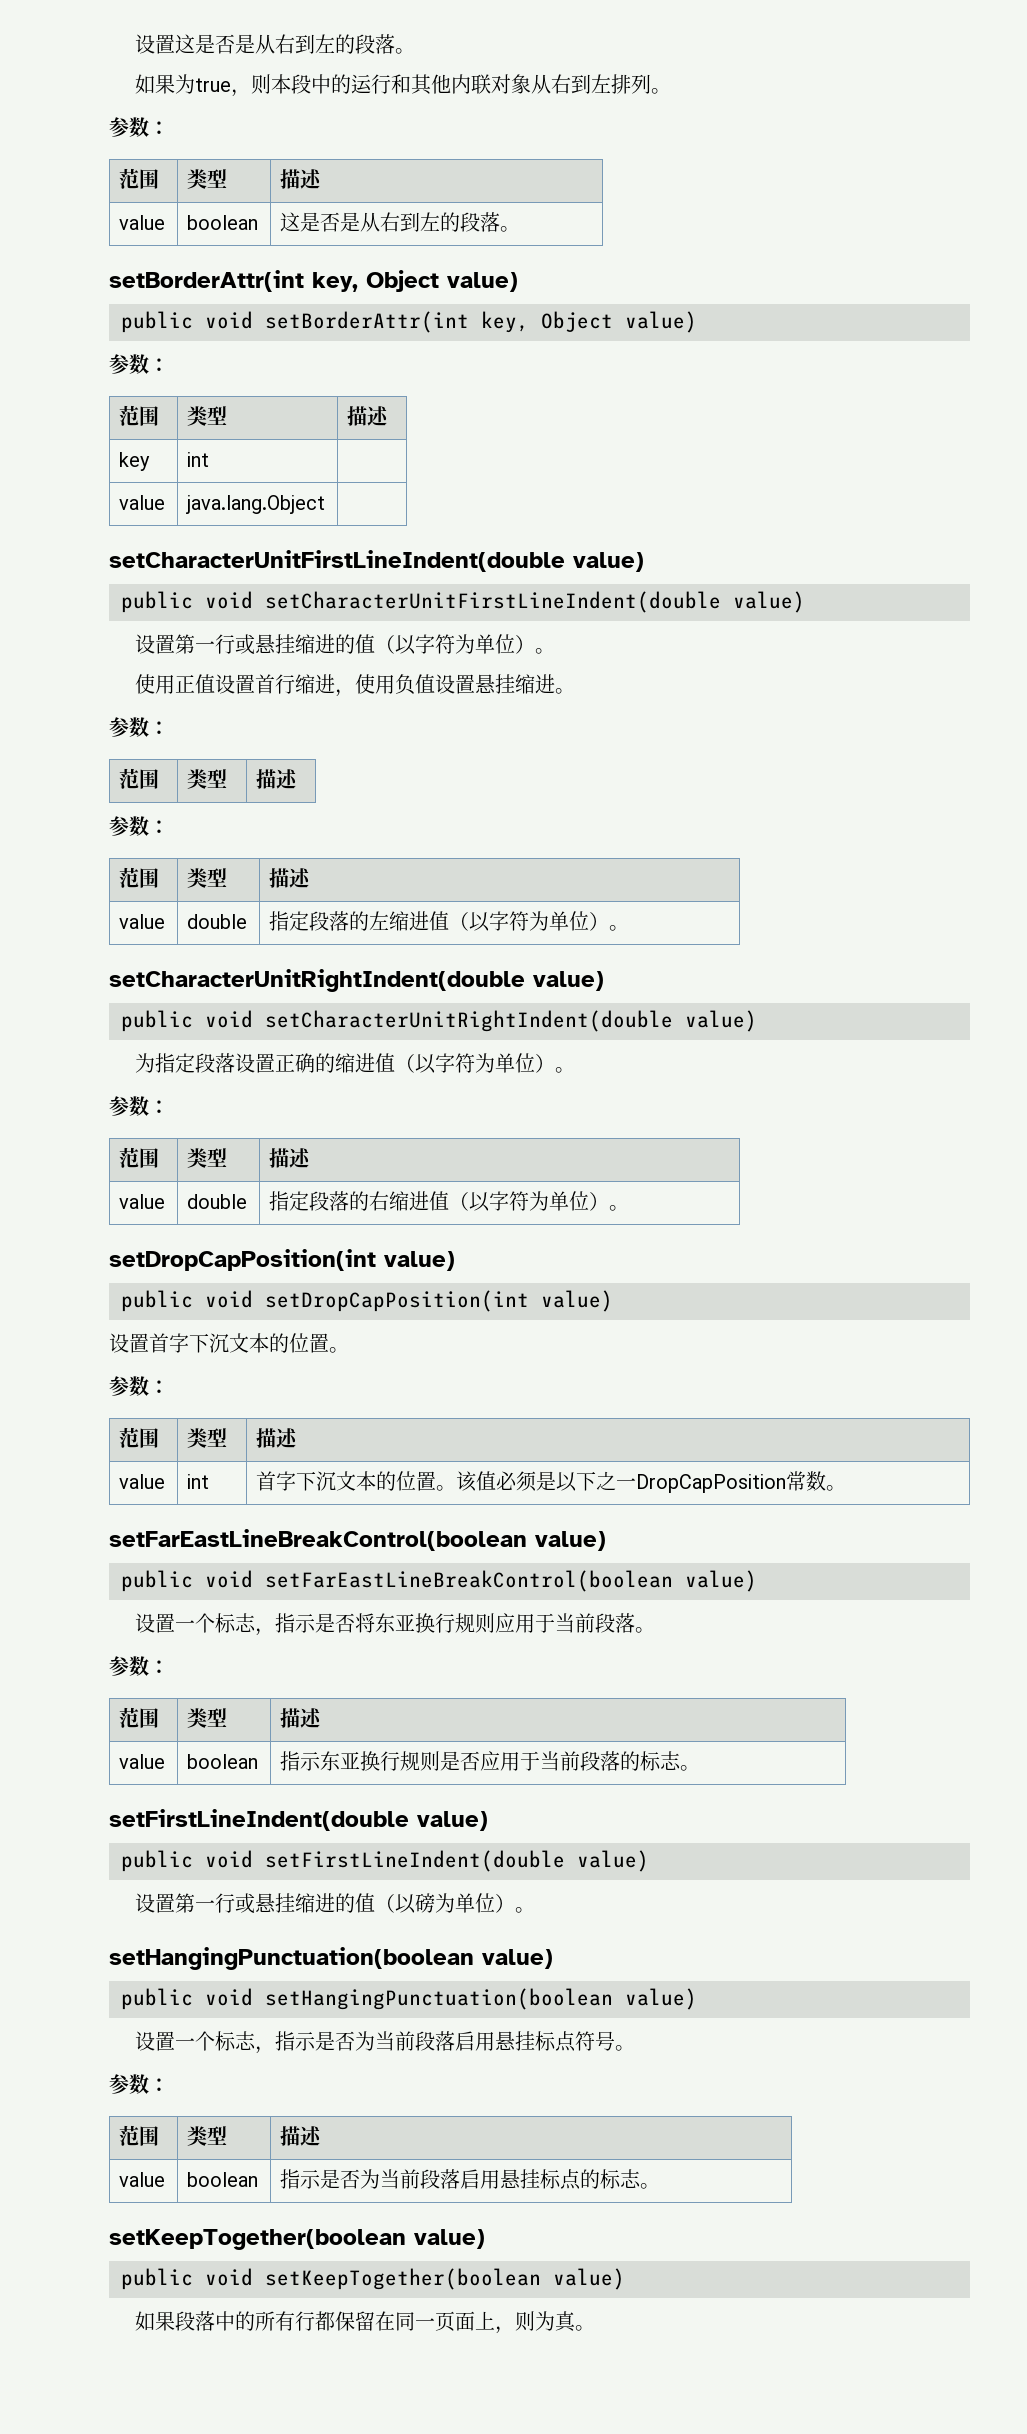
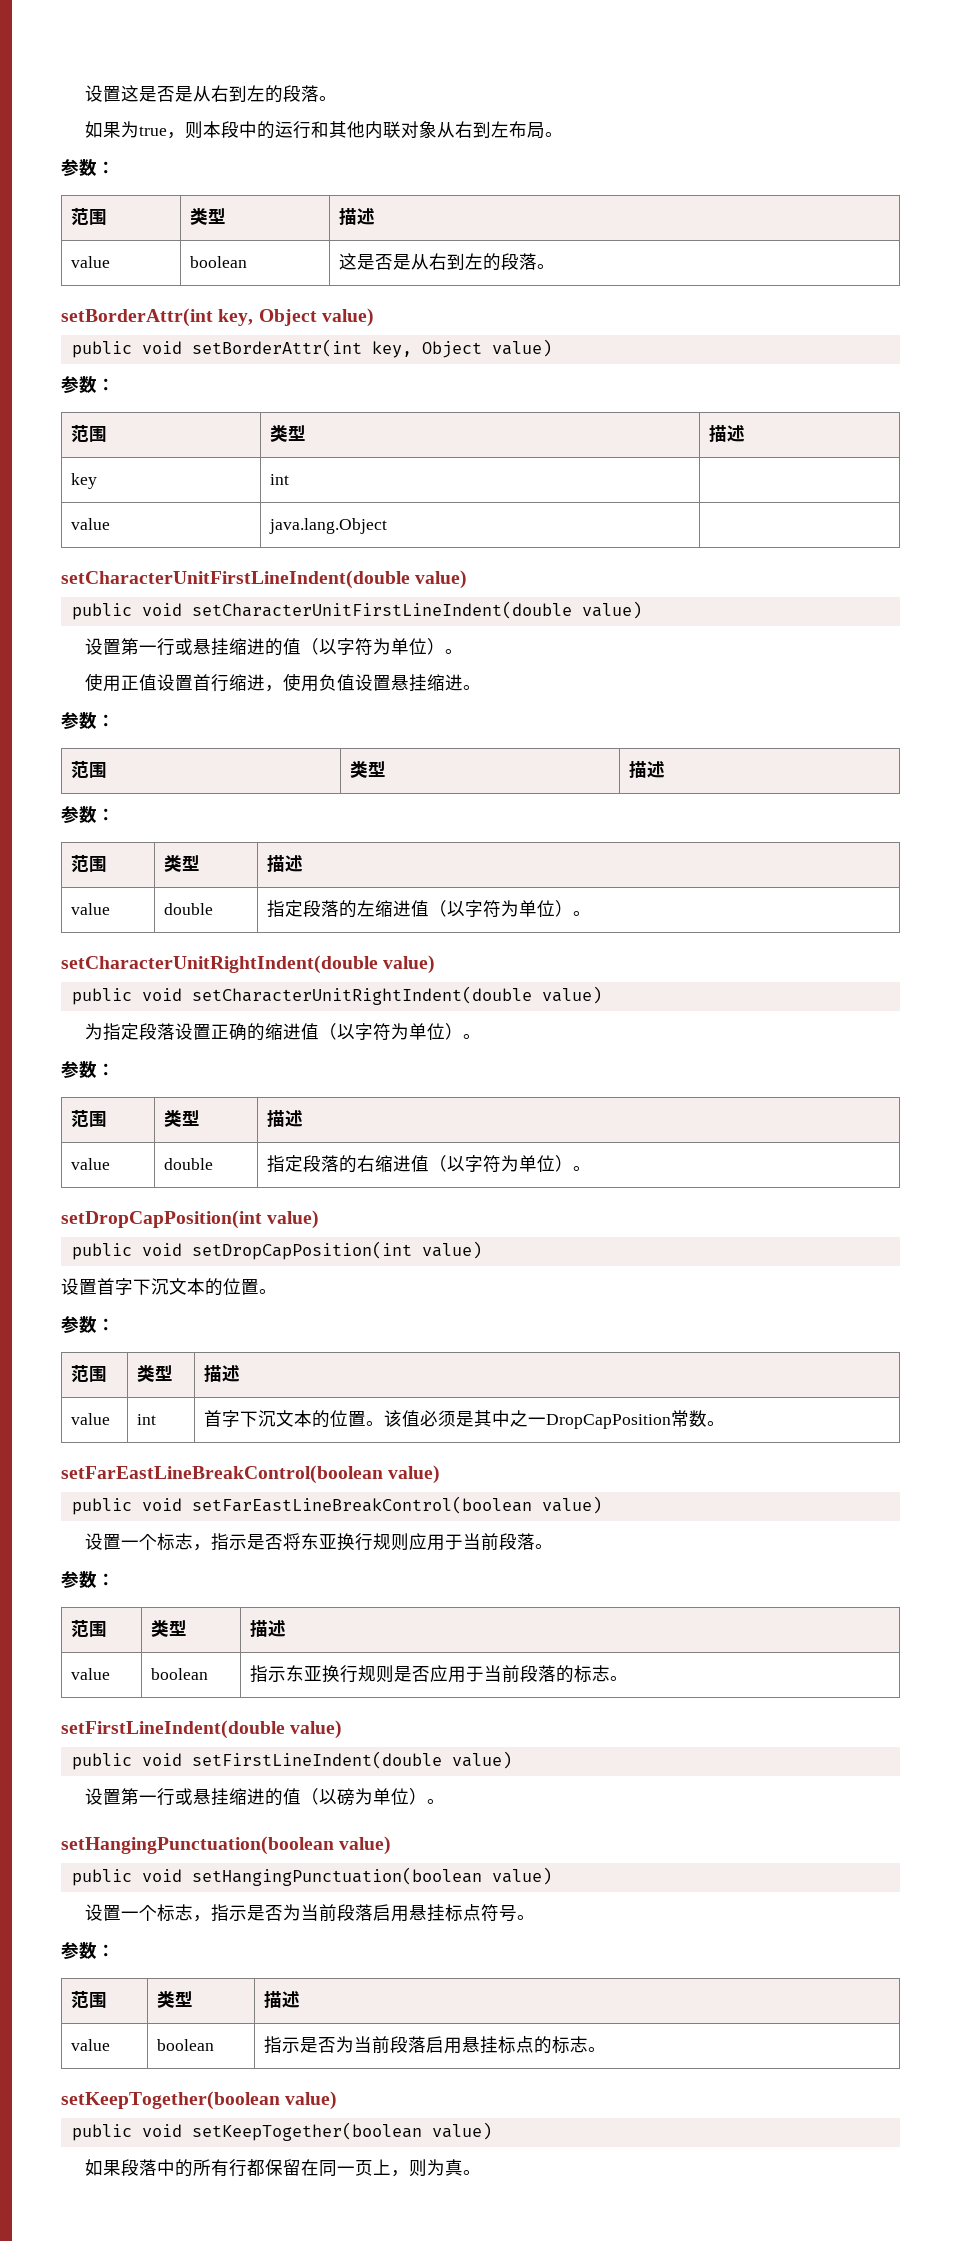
- 如果为true，则本段中的运行和其他内联对象从右到左排列。
+ 如果为true，则本段中的运行和其他内联对象从右到左布局。
- value | int | 首字下沉文本的位置。该值必须是以下之一DropCapPosition常数。
+ value | int | 首字下沉文本的位置。该值必须是其中之一DropCapPosition常数。
- 如果段落中的所有行都保留在同一页面上，则为真。
+ 如果段落中的所有行都保留在同一页上，则为真。

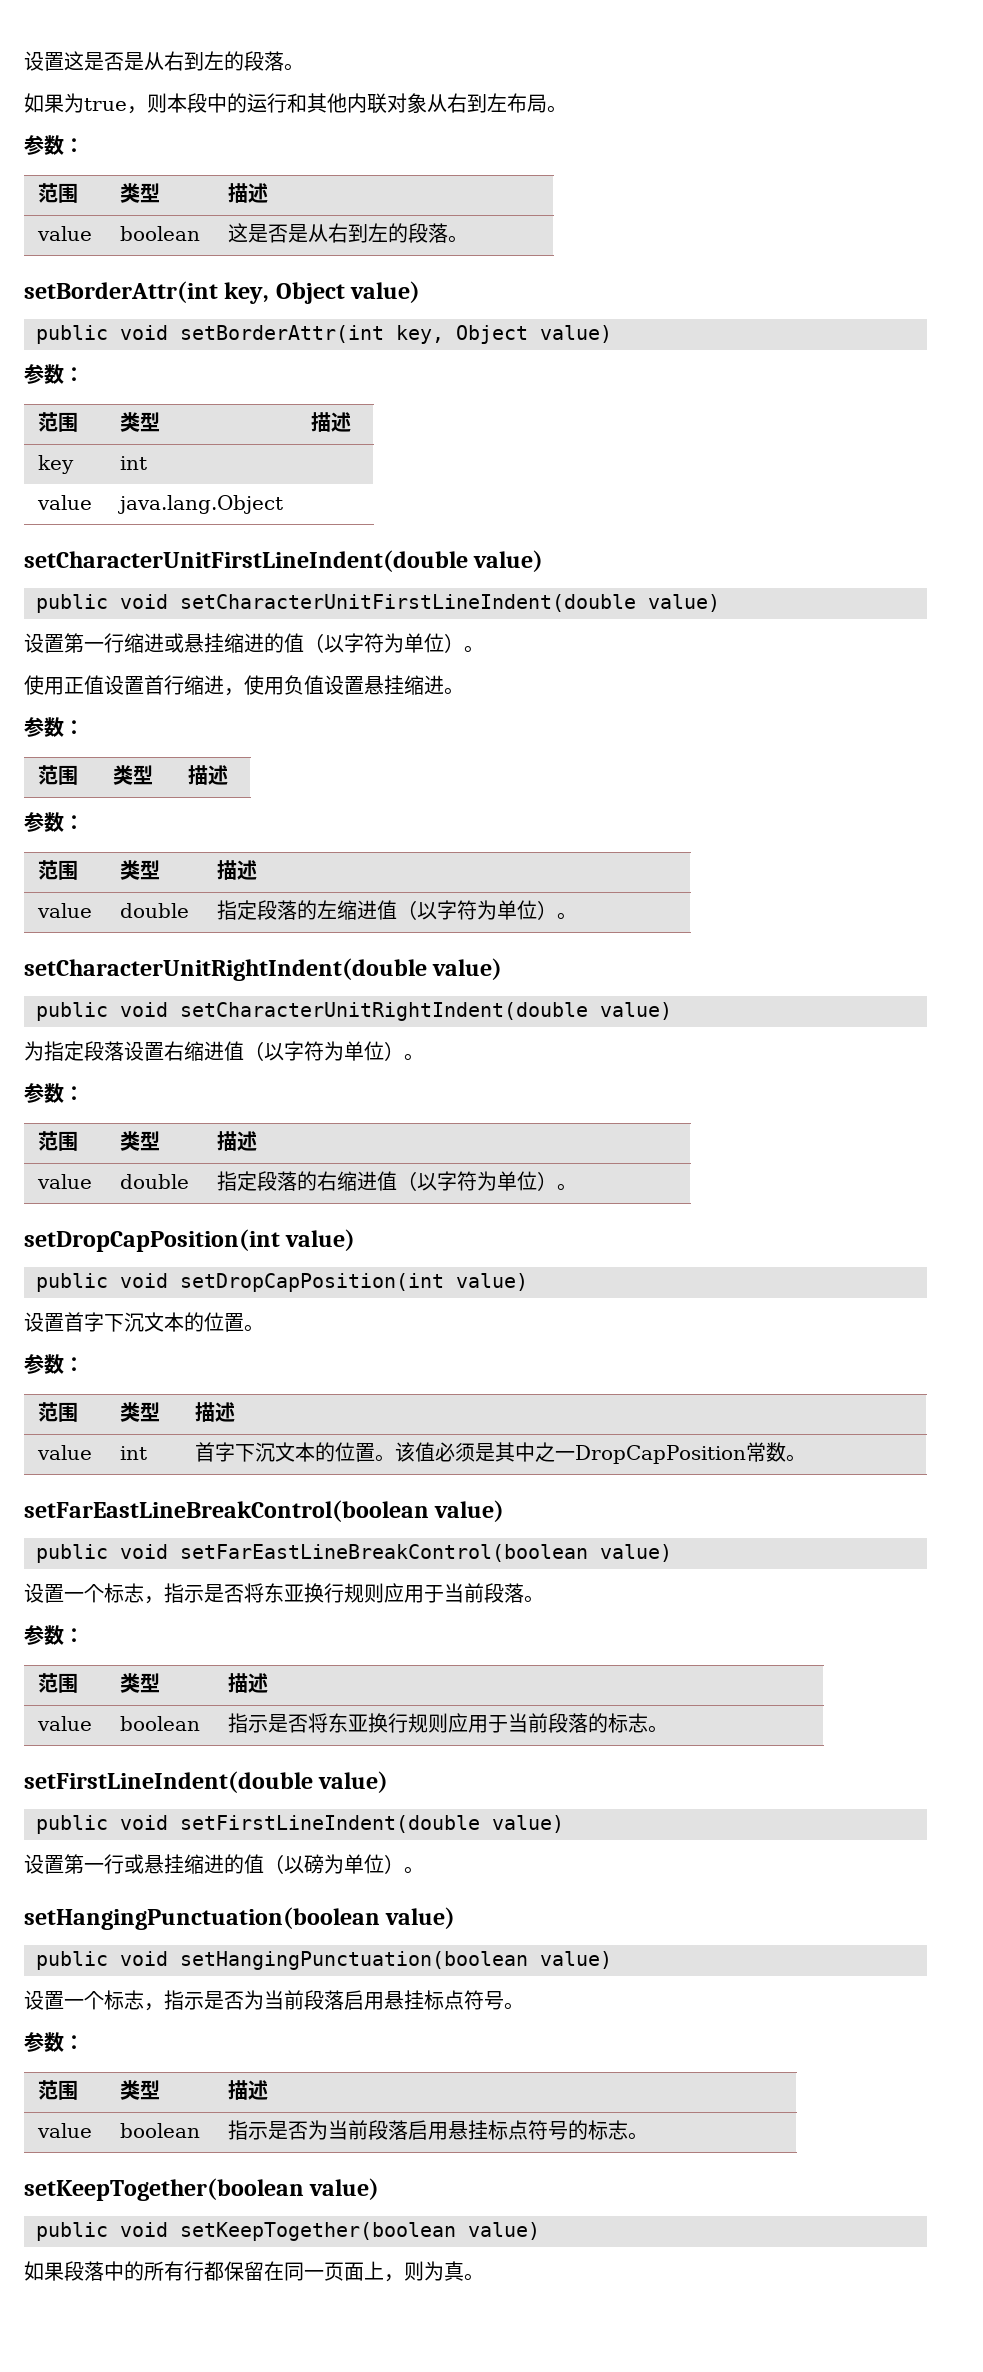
- 设置第一行或悬挂缩进的值（以字符为单位）。
+ 设置第一行缩进或悬挂缩进的值（以字符为单位）。
- 为指定段落设置正确的缩进值（以字符为单位）。
+ 为指定段落设置右缩进值（以字符为单位）。
- value | boolean | 指示东亚换行规则是否应用于当前段落的标志。
+ value | boolean | 指示是否将东亚换行规则应用于当前段落的标志。
- value | boolean | 指示是否为当前段落启用悬挂标点的标志。
+ value | boolean | 指示是否为当前段落启用悬挂标点符号的标志。
- 如果段落中的所有行都保留在同一页上，则为真。
+ 如果段落中的所有行都保留在同一页面上，则为真。

